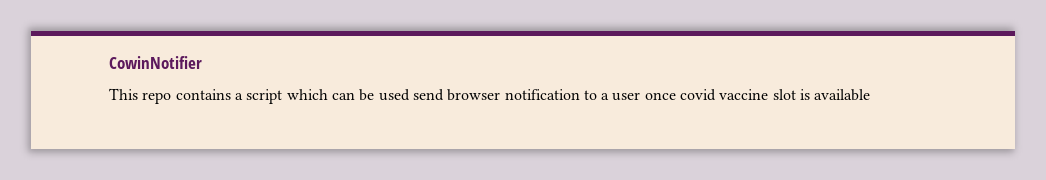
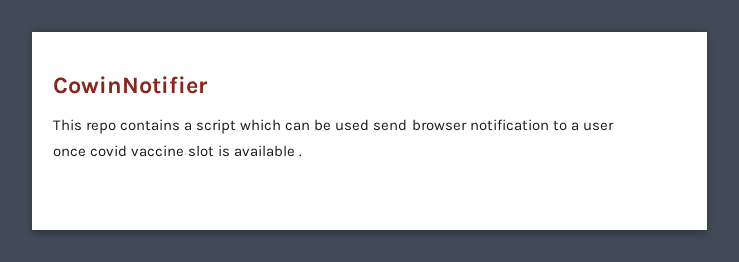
- This repo contains a script which can be used send browser notification to a user once covid vaccine slot is available
+ This repo contains a script which can be used send browser notification to a user once covid vaccine slot is available .

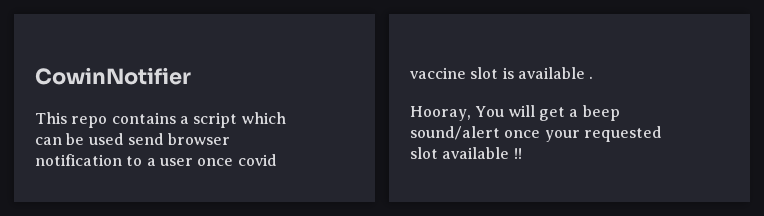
+ Hooray, You will get a beep sound/alert once your requested slot available !!

